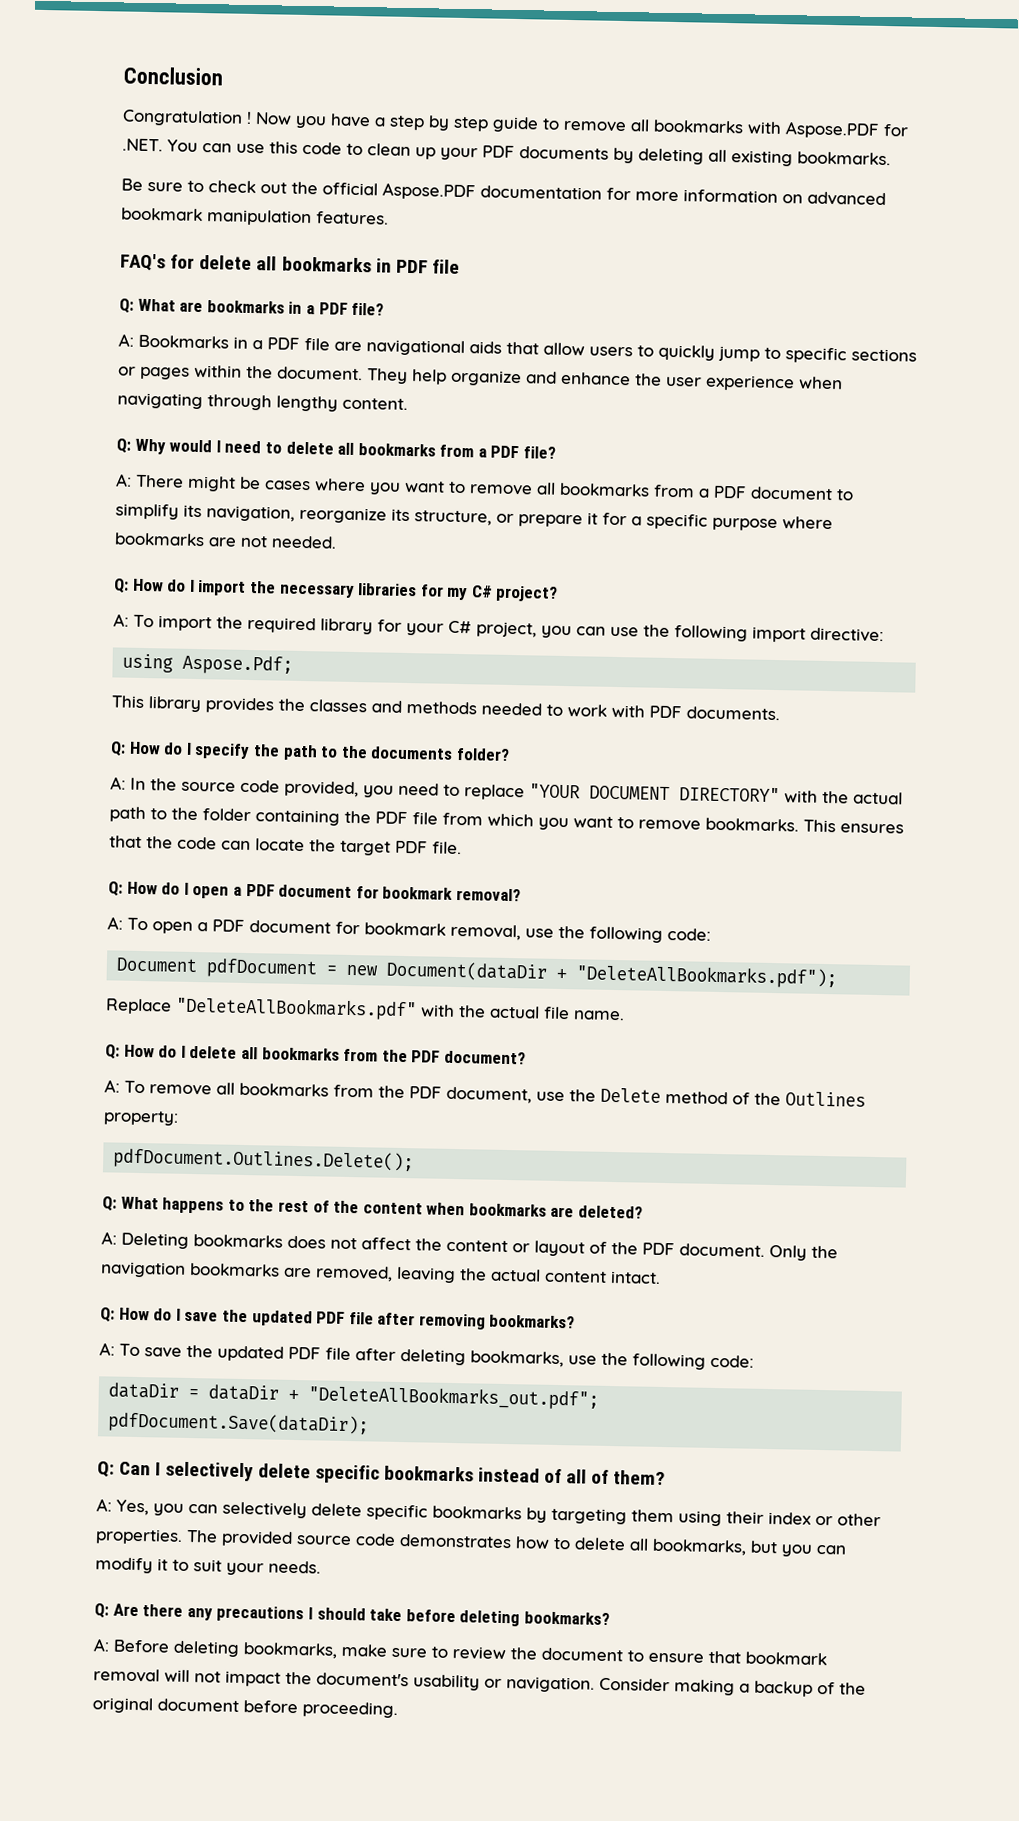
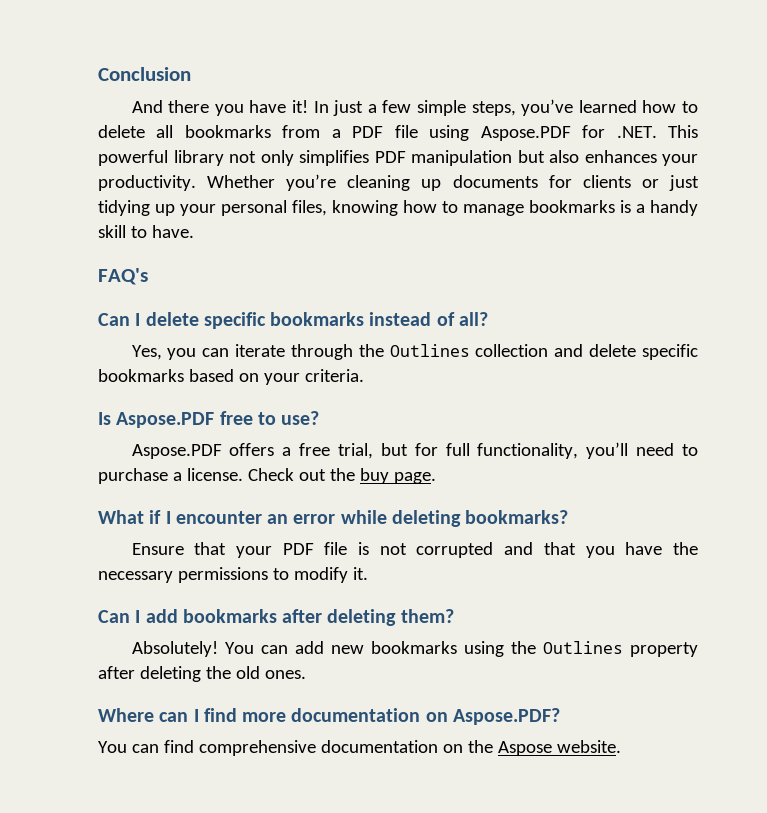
- Congratulation ! Now you have a step by step guide to remove all bookmarks with Aspose.PDF for .NET. You can use this code to clean up your PDF documents by deleting all existing bookmarks.
- Be sure to check out the official Aspose.PDF documentation for more information on advanced bookmark manipulation features.
- FAQ's for delete all bookmarks in PDF file
- Q: What are bookmarks in a PDF file?
- A: Bookmarks in a PDF file are navigational aids that allow users to quickly jump to specific sections or pages within the document. They help organize and enhance the user experience when navigating through lengthy content.
- Q: Why would I need to delete all bookmarks from a PDF file?
- A: There might be cases where you want to remove all bookmarks from a PDF document to simplify its navigation, reorganize its structure, or prepare it for a specific purpose where bookmarks are not needed.
- Q: How do I import the necessary libraries for my C# project?
- A: To import the required library for your C# project, you can use the following import directive:
- using Aspose.Pdf;
- This library provides the classes and methods needed to work with PDF documents.
- Q: How do I specify the path to the documents folder?
- A: In the source code provided, you need to replace "YOUR DOCUMENT DIRECTORY" with the actual path to the folder containing the PDF file from which you want to remove bookmarks. This ensures that the code can locate the target PDF file.
- Q: How do I open a PDF document for bookmark removal?
- A: To open a PDF document for bookmark removal, use the following code:
- Document pdfDocument = new Document(dataDir + "DeleteAllBookmarks.pdf");
- Replace "DeleteAllBookmarks.pdf" with the actual file name.
- Q: How do I delete all bookmarks from the PDF document?
- A: To remove all bookmarks from the PDF document, use the Delete method of the Outlines property:
- pdfDocument.Outlines.Delete();
- Q: What happens to the rest of the content when bookmarks are deleted?
- A: Deleting bookmarks does not affect the content or layout of the PDF document. Only the navigation bookmarks are removed, leaving the actual content intact.
- Q: How do I save the updated PDF file after removing bookmarks?
- A: To save the updated PDF file after deleting bookmarks, use the following code:
- dataDir = dataDir + "DeleteAllBookmarks_out.pdf";
- pdfDocument.Save(dataDir);
- Q: Can I selectively delete specific bookmarks instead of all of them?
- A: Yes, you can selectively delete specific bookmarks by targeting them using their index or other properties. The provided source code demonstrates how to delete all bookmarks, but you can modify it to suit your needs.
- Q: Are there any precautions I should take before deleting bookmarks?
- A: Before deleting bookmarks, make sure to review the document to ensure that bookmark removal will not impact the document's usability or navigation. Consider making a backup of the original document before proceeding.
+ And there you have it! In just a few simple steps, you’ve learned how to delete all bookmarks from a PDF file using Aspose.PDF for .NET. This powerful library not only simplifies PDF manipulation but also enhances your productivity. Whether you’re cleaning up documents for clients or just tidying up your personal files, knowing how to manage bookmarks is a handy skill to have.
+ FAQ's
+ Can I delete specific bookmarks instead of all?
+ Yes, you can iterate through the Outlines collection and delete specific bookmarks based on your criteria.
+ Is Aspose.PDF free to use?
+ Aspose.PDF offers a free trial, but for full functionality, you’ll need to purchase a license. Check out the buy page.
+ What if I encounter an error while deleting bookmarks?
+ Ensure that your PDF file is not corrupted and that you have the necessary permissions to modify it.
+ Can I add bookmarks after deleting them?
+ Absolutely! You can add new bookmarks using the Outlines property after deleting the old ones.
+ Where can I find more documentation on Aspose.PDF?
+ You can find comprehensive documentation on the Aspose website.

